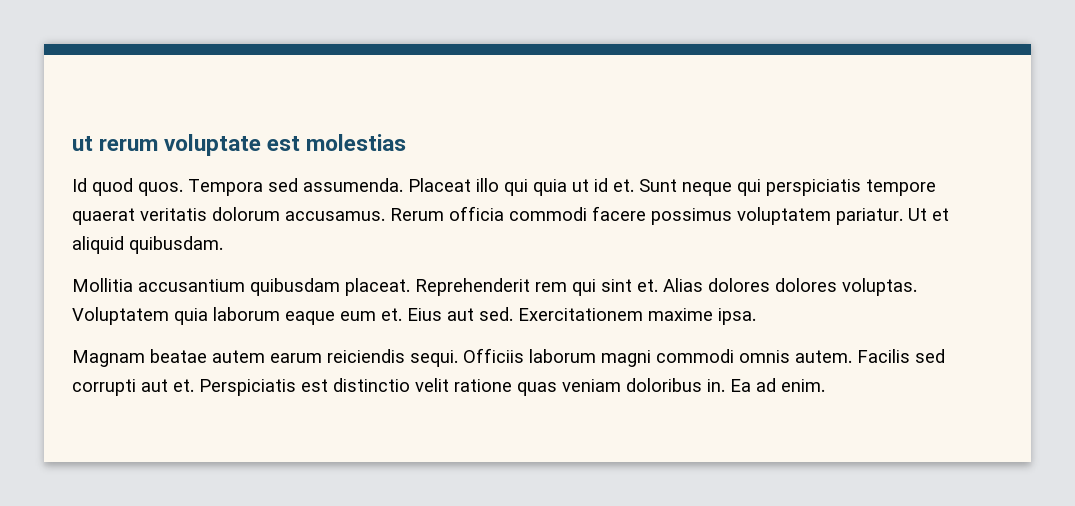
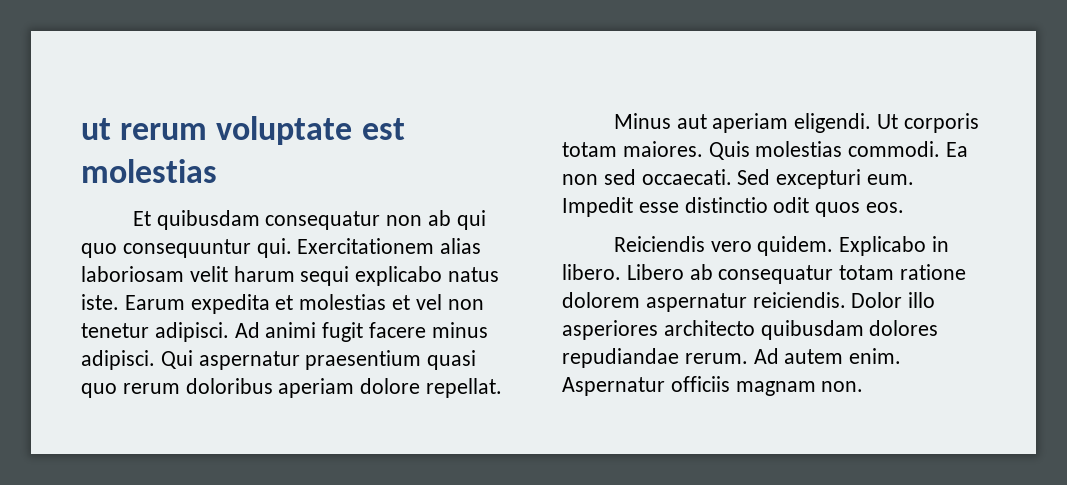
- Id quod quos. Tempora sed assumenda. Placeat illo qui quia ut id et. Sunt neque qui perspiciatis tempore quaerat veritatis dolorum accusamus. Rerum officia commodi facere possimus voluptatem pariatur. Ut et aliquid quibusdam.
- Mollitia accusantium quibusdam placeat. Reprehenderit rem qui sint et. Alias dolores dolores voluptas. Voluptatem quia laborum eaque eum et. Eius aut sed. Exercitationem maxime ipsa.
- Magnam beatae autem earum reiciendis sequi. Officiis laborum magni commodi omnis autem. Facilis sed corrupti aut et. Perspiciatis est distinctio velit ratione quas veniam doloribus in. Ea ad enim.
+ Et quibusdam consequatur non ab qui quo consequuntur qui. Exercitationem alias laboriosam velit harum sequi explicabo natus iste. Earum expedita et molestias et vel non tenetur adipisci. Ad animi fugit facere minus adipisci. Qui aspernatur praesentium quasi quo rerum doloribus aperiam dolore repellat.
+ Minus aut aperiam eligendi. Ut corporis totam maiores. Quis molestias commodi. Ea non sed occaecati. Sed excepturi eum. Impedit esse distinctio odit quos eos.
+ Reiciendis vero quidem. Explicabo in libero. Libero ab consequatur totam ratione dolorem aspernatur reiciendis. Dolor illo asperiores architecto quibusdam dolores repudiandae rerum. Ad autem enim. Aspernatur officiis magnam non.

